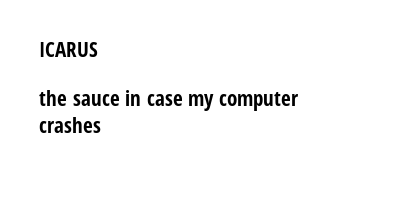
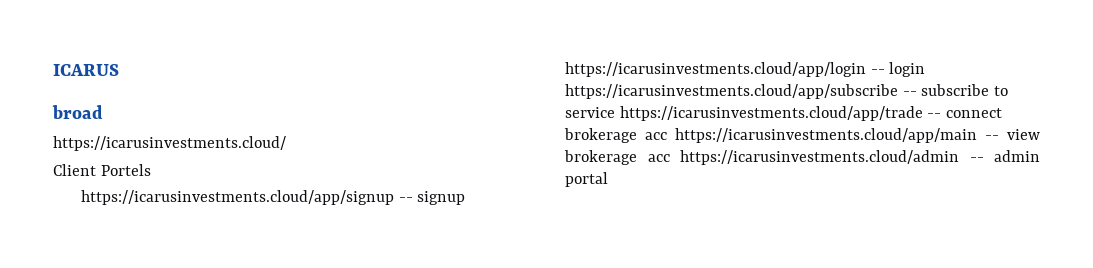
- the sauce in case my computer crashes
+ broad
+ https://icarusinvestments.cloud/
+ Client Portels
+ https://icarusinvestments.cloud/app/signup -- signup https://icarusinvestments.cloud/app/login -- login https://icarusinvestments.cloud/app/subscribe -- subscribe to service https://icarusinvestments.cloud/app/trade -- connect brokerage acc https://icarusinvestments.cloud/app/main -- view brokerage acc https://icarusinvestments.cloud/admin -- admin portal

